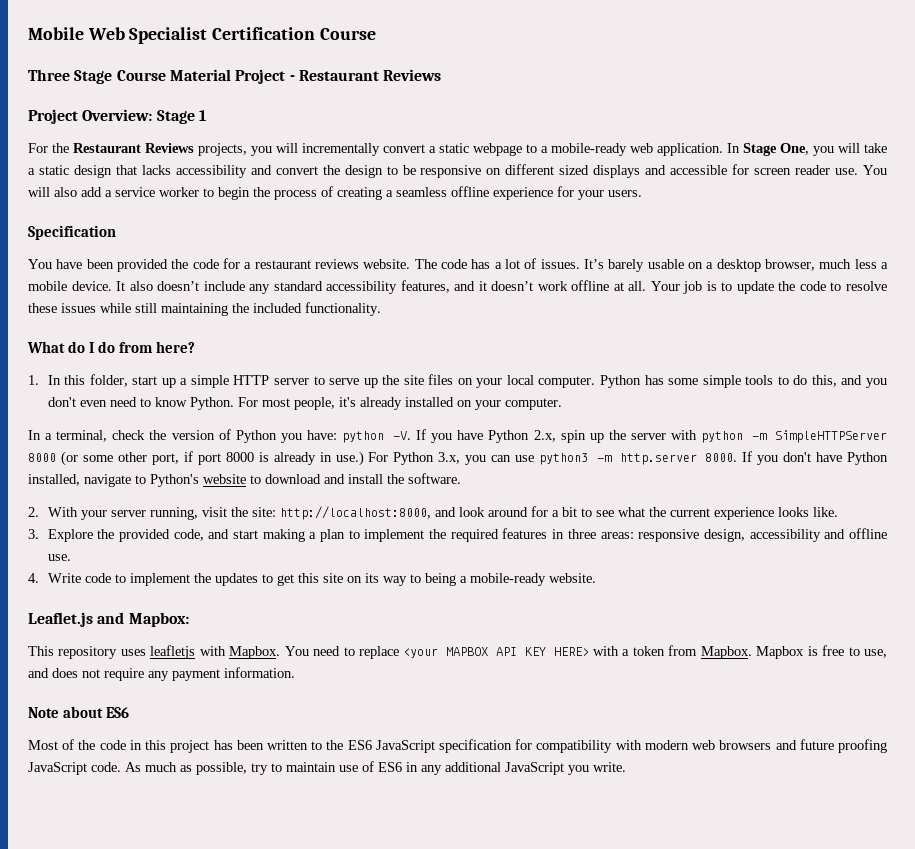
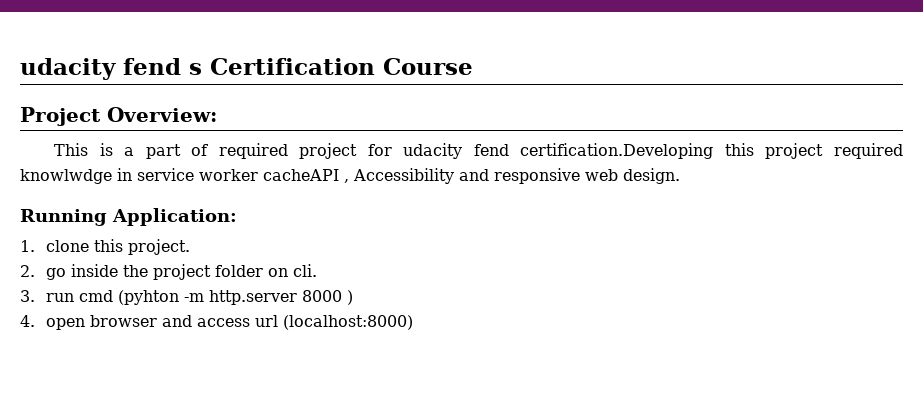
- Mobile Web Specialist Certification Course
+ udacity fend s Certification Course
- Three Stage Course Material Project - Restaurant Reviews
- Project Overview: Stage 1
- For the Restaurant Reviews projects, you will incrementally convert a static webpage to a mobile-ready web application. In Stage One, you will take a static design that lacks accessibility and convert the design to be responsive on different sized displays and accessible for screen reader use. You will also add a service worker to begin the process of creating a seamless offline experience for your users.
- Specification
- You have been provided the code for a restaurant reviews website. The code has a lot of issues. It’s barely usable on a desktop browser, much less a mobile device. It also doesn’t include any standard accessibility features, and it doesn’t work offline at all. Your job is to update the code to resolve these issues while still maintaining the included functionality.
- What do I do from here?
- 1. In this folder, start up a simple HTTP server to serve up the site files on your local computer. Python has some simple tools to do this, and you don't even need to know Python. For most people, it's already installed on your computer.
- In a terminal, check the version of Python you have: python -V. If you have Python 2.x, spin up the server with python -m SimpleHTTPServer 8000 (or some other port, if port 8000 is already in use.) For Python 3.x, you can use python3 -m http.server 8000. If you don't have Python installed, navigate to Python's website to download and install the software.
- 2. With your server running, visit the site: http://localhost:8000, and look around for a bit to see what the current experience looks like.
- 3. Explore the provided code, and start making a plan to implement the required features in three areas: responsive design, accessibility and offline use.
- 4. Write code to implement the updates to get this site on its way to being a mobile-ready website.
- Leaflet.js and Mapbox:
- This repository uses leafletjs with Mapbox. You need to replace <your MAPBOX API KEY HERE> with a token from Mapbox. Mapbox is free to use, and does not require any payment information.
- Note about ES6
- Most of the code in this project has been written to the ES6 JavaScript specification for compatibility with modern web browsers and future proofing JavaScript code. As much as possible, try to maintain use of ES6 in any additional JavaScript you write.
+ Project Overview:
+ This is a part of required project for udacity fend certification.Developing this project required knowlwdge in service worker cacheAPI , Accessibility and responsive web design.
+ Running Application:
+ 1. clone this project.
+ 2. go inside the project folder on cli.
+ 3. run cmd (pyhton -m http.server 8000 )
+ 4. open browser and access url (localhost:8000)

